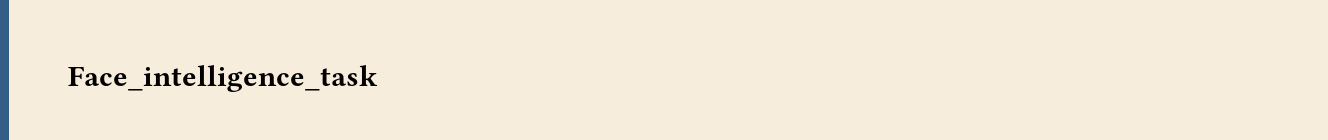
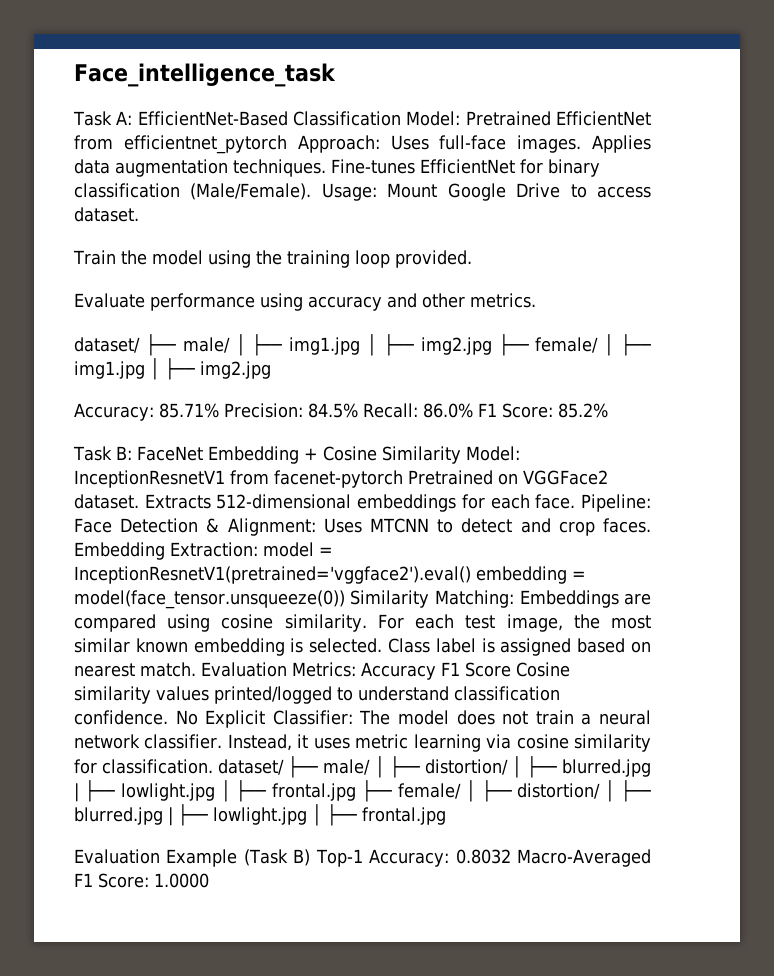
+ Task A: EfficientNet-Based Classification Model: Pretrained EfficientNet from efficientnet_pytorch Approach: Uses full-face images. Applies data augmentation techniques. Fine-tunes EfficientNet for binary classification (Male/Female). Usage: Mount Google Drive to access dataset.
+ Train the model using the training loop provided.
+ Evaluate performance using accuracy and other metrics.
+ dataset/ ├── male/ │ ├── img1.jpg │ ├── img2.jpg ├── female/ │ ├── img1.jpg │ ├── img2.jpg
+ Accuracy: 85.71% Precision: 84.5% Recall: 86.0% F1 Score: 85.2%
+ Task B: FaceNet Embedding + Cosine Similarity Model: InceptionResnetV1 from facenet-pytorch Pretrained on VGGFace2 dataset. Extracts 512-dimensional embeddings for each face. Pipeline: Face Detection & Alignment: Uses MTCNN to detect and crop faces. Embedding Extraction: model = InceptionResnetV1(pretrained='vggface2').eval() embedding = model(face_tensor.unsqueeze(0)) Similarity Matching: Embeddings are compared using cosine similarity. For each test image, the most similar known embedding is selected. Class label is assigned based on nearest match. Evaluation Metrics: Accuracy F1 Score Cosine similarity values printed/logged to understand classification confidence. No Explicit Classifier: The model does not train a neural network classifier. Instead, it uses metric learning via cosine similarity for classification. dataset/ ├── male/ │ ├── distortion/ │ ├── blurred.jpg | ├── lowlight.jpg │ ├── frontal.jpg ├── female/ │ ├── distortion/ │ ├── blurred.jpg | ├── lowlight.jpg │ ├── frontal.jpg
+ Evaluation Example (Task B) Top-1 Accuracy: 0.8032 Macro-Averaged F1 Score: 1.0000

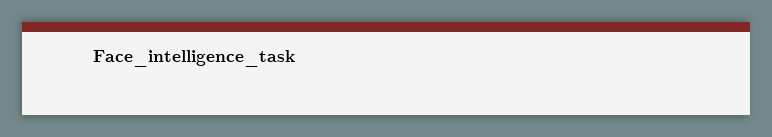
- Task A: EfficientNet-Based Classification Model: Pretrained EfficientNet from efficientnet_pytorch Approach: Uses full-face images. Applies data augmentation techniques. Fine-tunes EfficientNet for binary classification (Male/Female). Usage: Mount Google Drive to access dataset.
- Train the model using the training loop provided.
- Evaluate performance using accuracy and other metrics.
- dataset/ ├── male/ │ ├── img1.jpg │ ├── img2.jpg ├── female/ │ ├── img1.jpg │ ├── img2.jpg
- Accuracy: 85.71% Precision: 84.5% Recall: 86.0% F1 Score: 85.2%
- Task B: FaceNet Embedding + Cosine Similarity Model: InceptionResnetV1 from facenet-pytorch Pretrained on VGGFace2 dataset. Extracts 512-dimensional embeddings for each face. Pipeline: Face Detection & Alignment: Uses MTCNN to detect and crop faces. Embedding Extraction: model = InceptionResnetV1(pretrained='vggface2').eval() embedding = model(face_tensor.unsqueeze(0)) Similarity Matching: Embeddings are compared using cosine similarity. For each test image, the most similar known embedding is selected. Class label is assigned based on nearest match. Evaluation Metrics: Accuracy F1 Score Cosine similarity values printed/logged to understand classification confidence. No Explicit Classifier: The model does not train a neural network classifier. Instead, it uses metric learning via cosine similarity for classification. dataset/ ├── male/ │ ├── distortion/ │ ├── blurred.jpg | ├── lowlight.jpg │ ├── frontal.jpg ├── female/ │ ├── distortion/ │ ├── blurred.jpg | ├── lowlight.jpg │ ├── frontal.jpg
- Evaluation Example (Task B) Top-1 Accuracy: 0.8032 Macro-Averaged F1 Score: 1.0000

